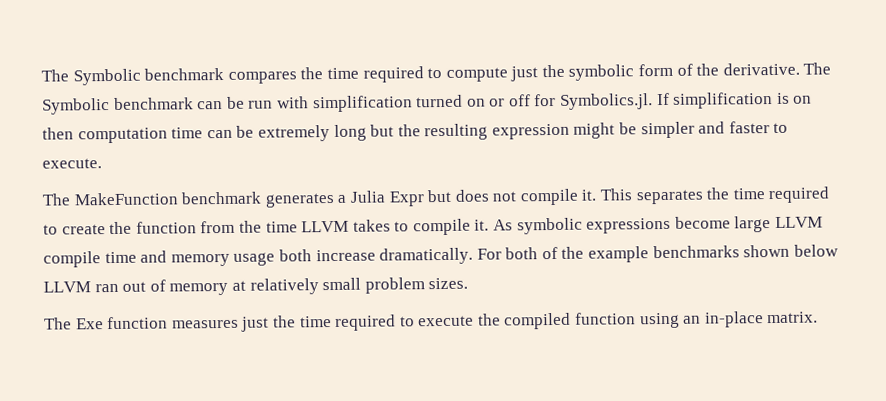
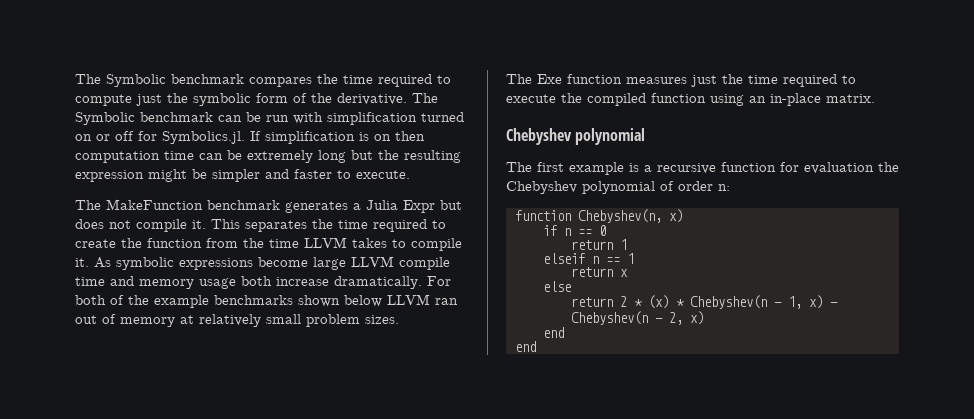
  The Exe function measures just the time required to execute the compiled function using an in-place matrix.
+ Chebyshev polynomial
+ The first example is a recursive function for evaluation the Chebyshev polynomial of order n:
+ function Chebyshev(n, x)
+ if n == 0
+ return 1
+ elseif n == 1
+ return x
+ else
+ return 2 * (x) * Chebyshev(n - 1, x) - Chebyshev(n - 2, x)
+ end
+ end

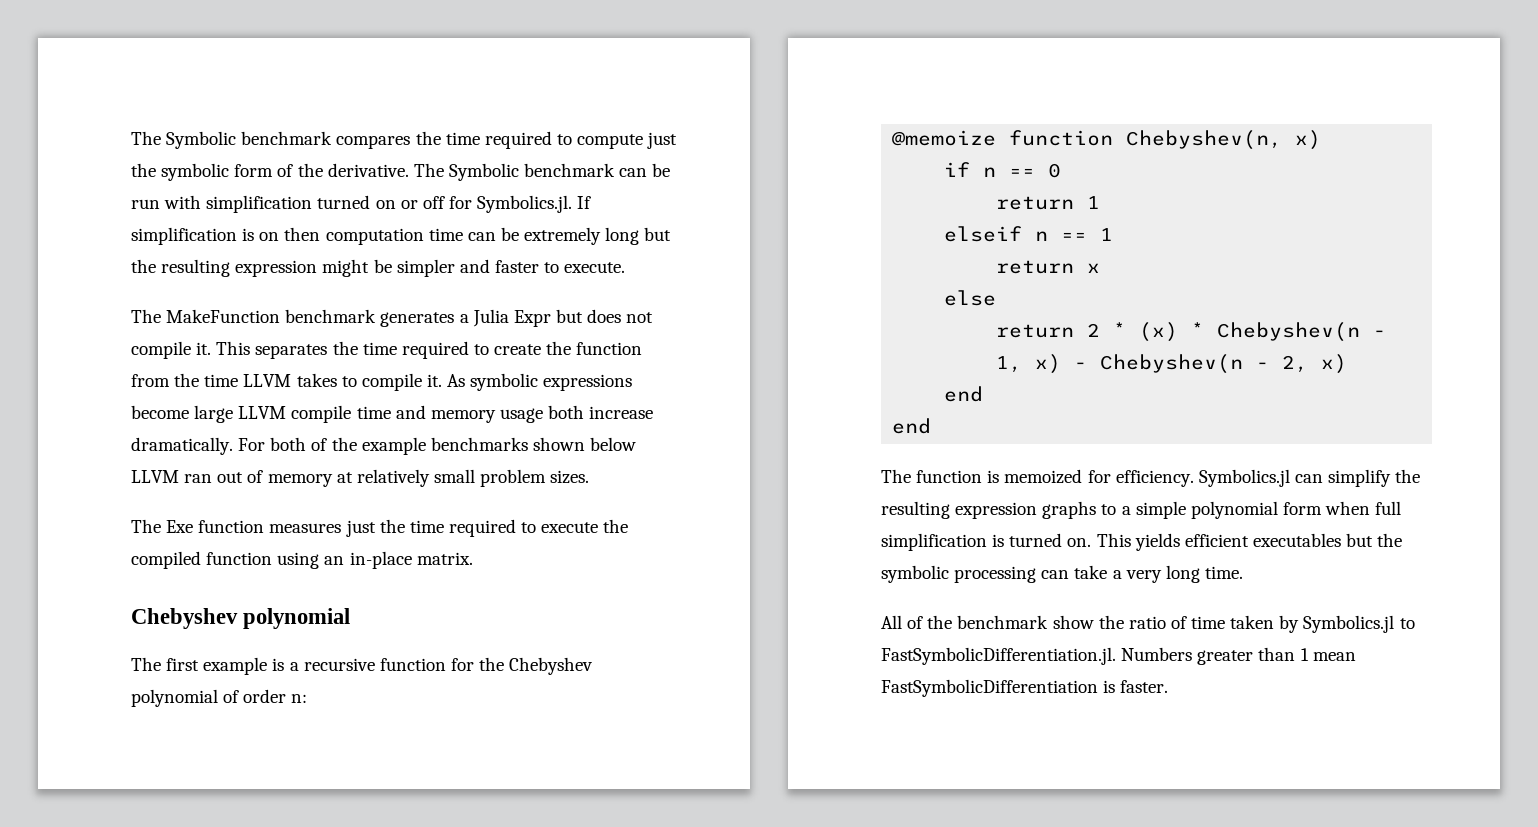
- The first example is a recursive function for evaluation the Chebyshev polynomial of order n:
+ The first example is a recursive function for the Chebyshev polynomial of order n:
- function Chebyshev(n, x)
+ @memoize function Chebyshev(n, x)
+ The function is memoized for efficiency. Symbolics.jl can simplify the resulting expression graphs to a simple polynomial form when full simplification is turned on. This yields efficient executables but the symbolic processing can take a very long time.
+ All of the benchmark show the ratio of time taken by Symbolics.jl to FastSymbolicDifferentiation.jl. Numbers greater than 1 mean FastSymbolicDifferentiation is faster.

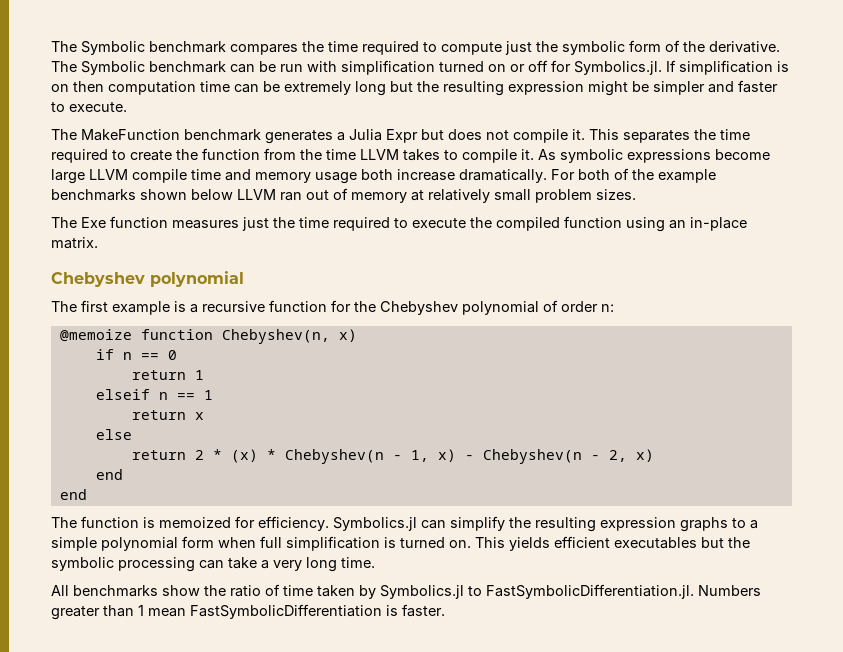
- All of the benchmark show the ratio of time taken by Symbolics.jl to FastSymbolicDifferentiation.jl. Numbers greater than 1 mean FastSymbolicDifferentiation is faster.
+ All benchmarks show the ratio of time taken by Symbolics.jl to FastSymbolicDifferentiation.jl. Numbers greater than 1 mean FastSymbolicDifferentiation is faster.

